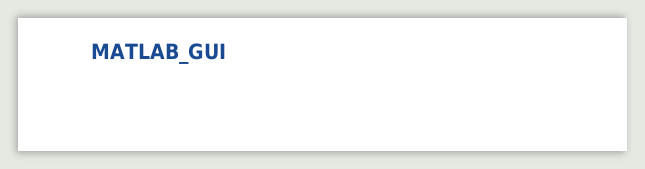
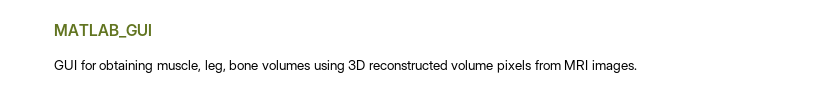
+ GUI for obtaining muscle, leg, bone volumes using 3D reconstructed volume pixels from MRI images.

